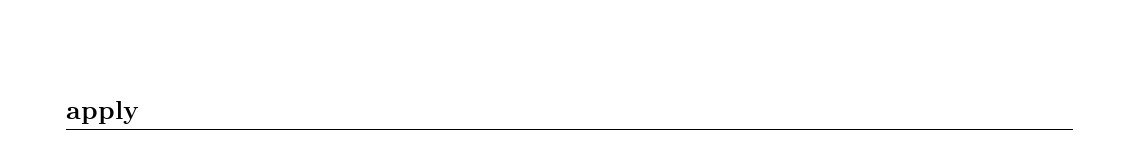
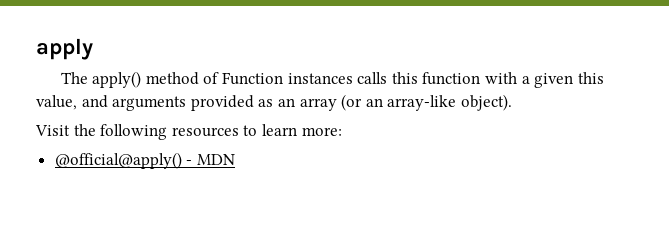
+ The apply() method of Function instances calls this function with a given this value, and arguments provided as an array (or an array-like object).
+ Visit the following resources to learn more:
+ @official@apply() - MDN

